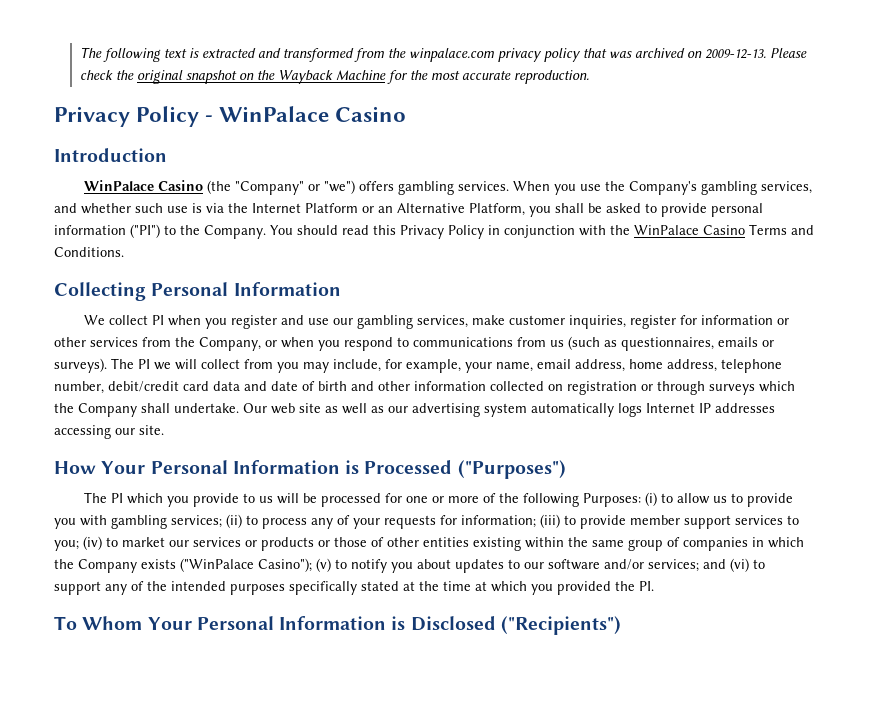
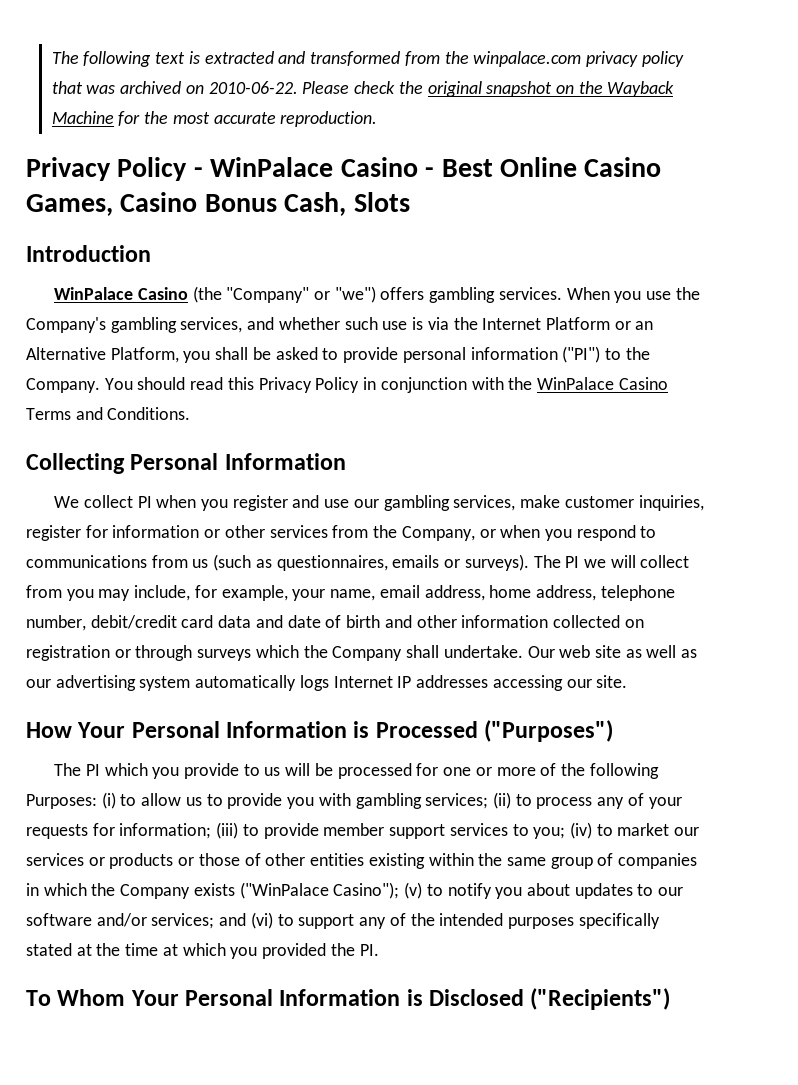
- The following text is extracted and transformed from the winpalace.com privacy policy that was archived on 2009-12-13.
+ The following text is extracted and transformed from the winpalace.com privacy policy that was archived on 2010-06-22.
- Privacy Policy - WinPalace Casino
+ Privacy Policy - WinPalace Casino - Best Online Casino Games, Casino Bonus Cash, Slots

